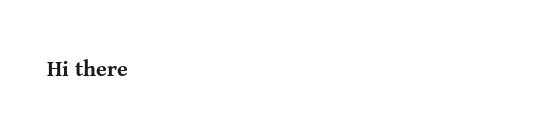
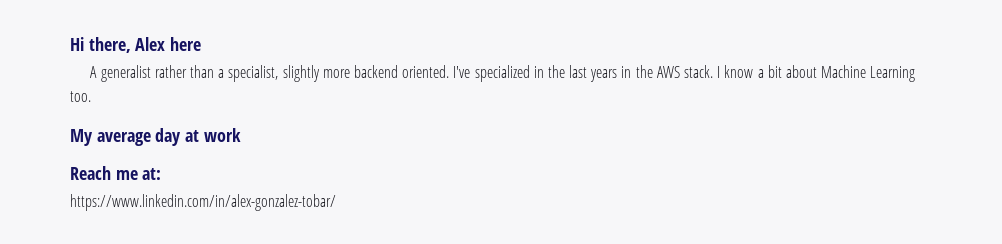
- Hi there
+ Hi there, Alex here
+ A generalist rather than a specialist, slightly more backend oriented. I've specialized in the last years in the AWS stack. I know a bit about Machine Learning too.
+ My average day at work
+ Reach me at:
+ https://www.linkedin.com/in/alex-gonzalez-tobar/

